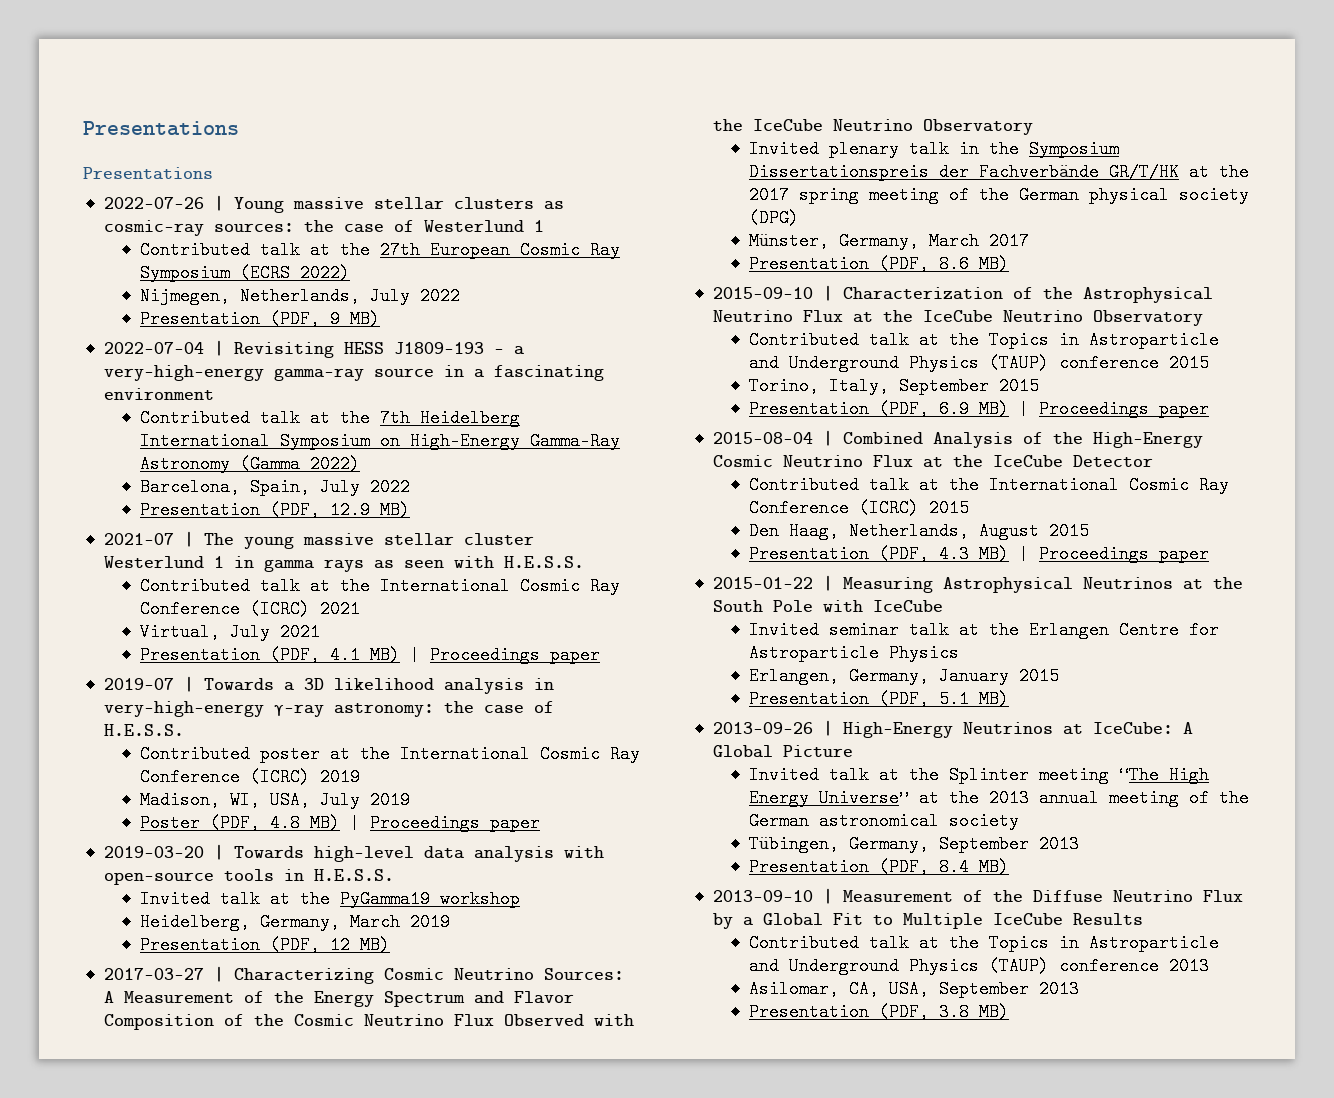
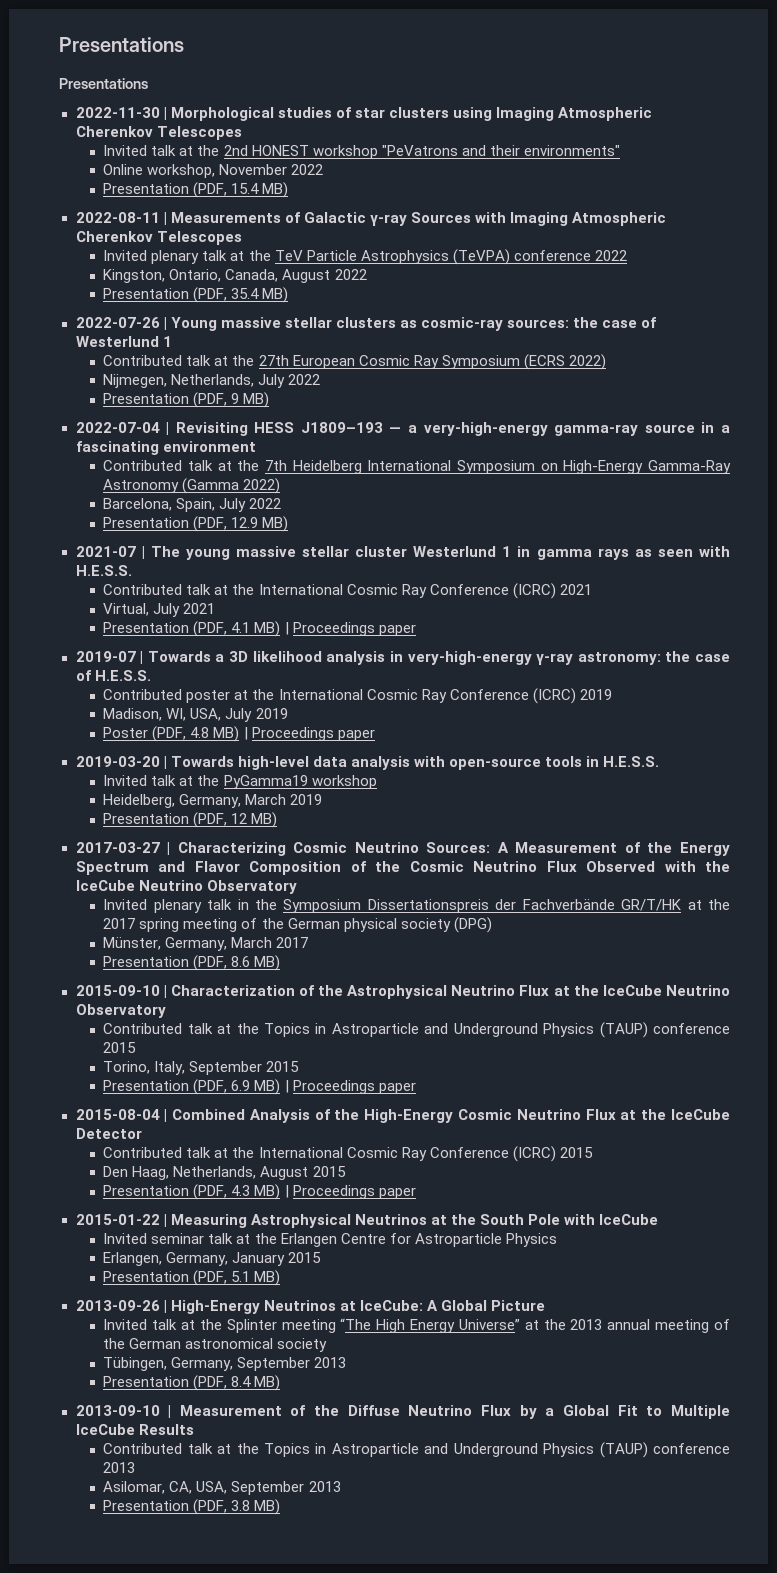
+ 2022-11-30 | Morphological studies of star clusters using Imaging Atmospheric Cherenkov Telescopes
+ Invited talk at the 2nd HONEST workshop "PeVatrons and their environments"
+ Online workshop, November 2022
+ Presentation (PDF, 15.4 MB)
+ 2022-08-11 | Measurements of Galactic γ-ray Sources with Imaging Atmospheric Cherenkov Telescopes
+ Invited plenary talk at the TeV Particle Astrophysics (TeVPA) conference 2022
+ Kingston, Ontario, Canada, August 2022
+ Presentation (PDF, 35.4 MB)

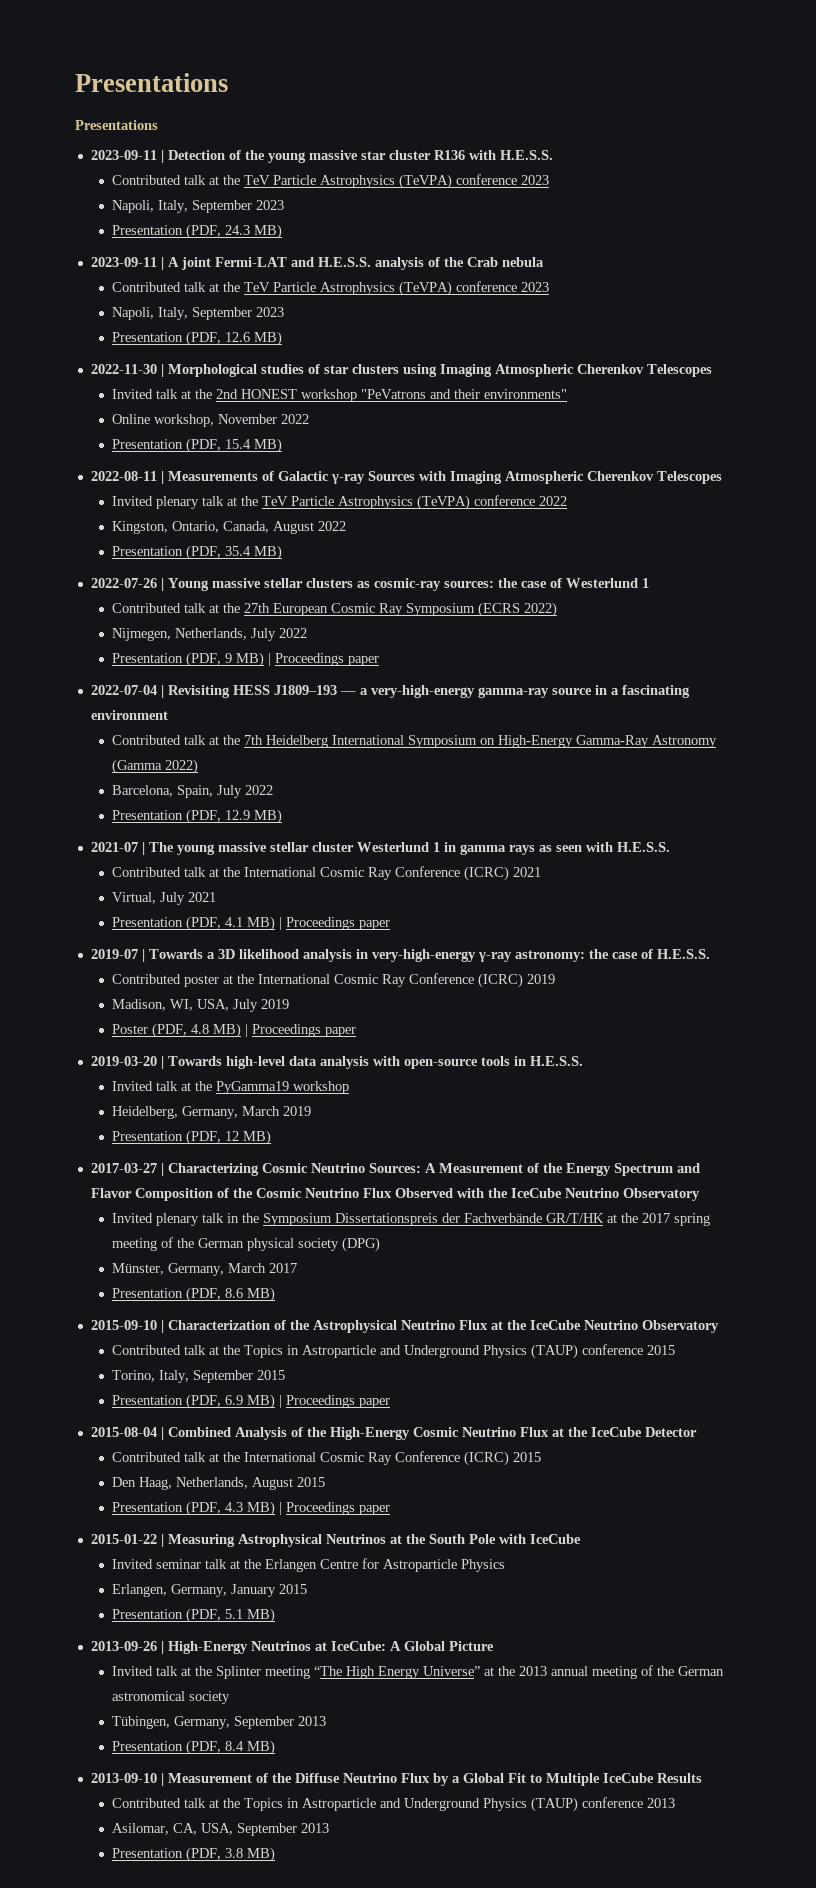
+ 2023-09-11 | Detection of the young massive star cluster R136 with H.E.S.S.
+ Contributed talk at the TeV Particle Astrophysics (TeVPA) conference 2023
+ Napoli, Italy, September 2023
+ Presentation (PDF, 24.3 MB)
+ 2023-09-11 | A joint Fermi-LAT and H.E.S.S. analysis of the Crab nebula
+ Contributed talk at the TeV Particle Astrophysics (TeVPA) conference 2023
+ Napoli, Italy, September 2023
+ Presentation (PDF, 12.6 MB)
- Presentation (PDF, 9 MB)
+ Presentation (PDF, 9 MB) | Proceedings paper

